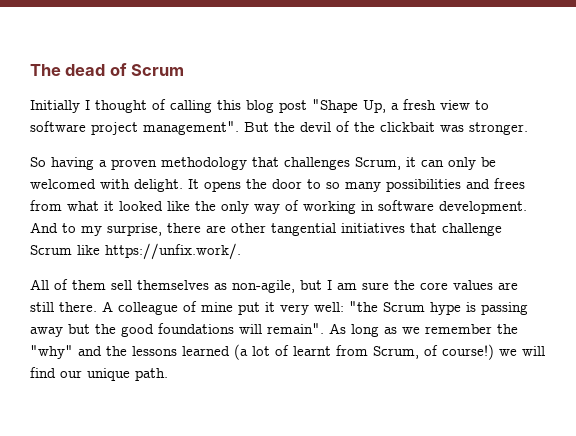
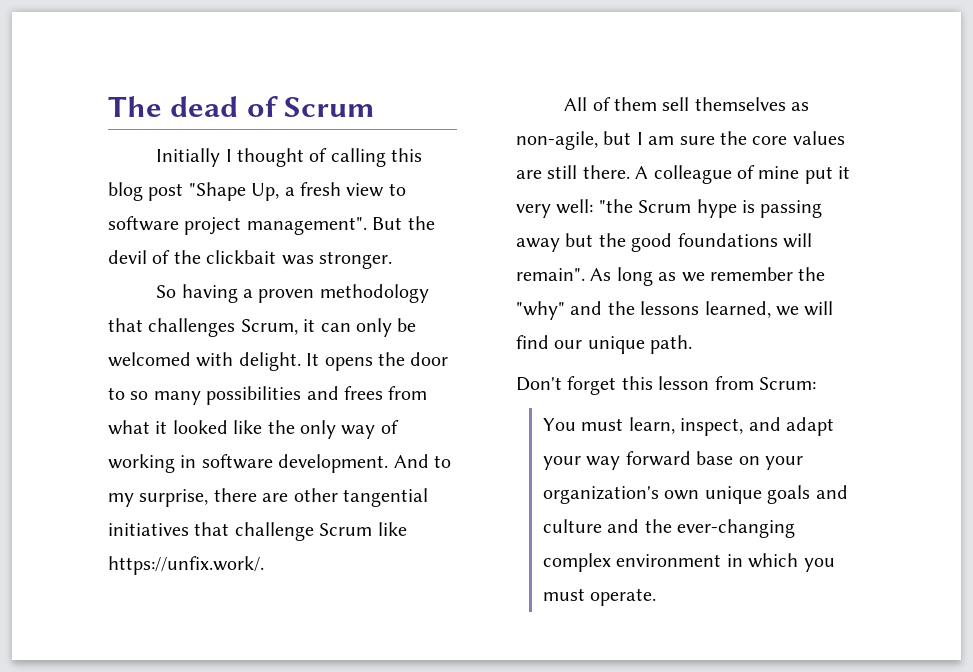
- As long as we remember the "why" and the lessons learned (a lot of learnt from Scrum, of course!) we will find our unique path.
+ As long as we remember the "why" and the lessons learned, we will find our unique path.
+ Don't forget this lesson from Scrum:
+ You must learn, inspect, and adapt your way forward base on your organization's own unique goals and culture and the ever-changing complex environment in which you must operate.

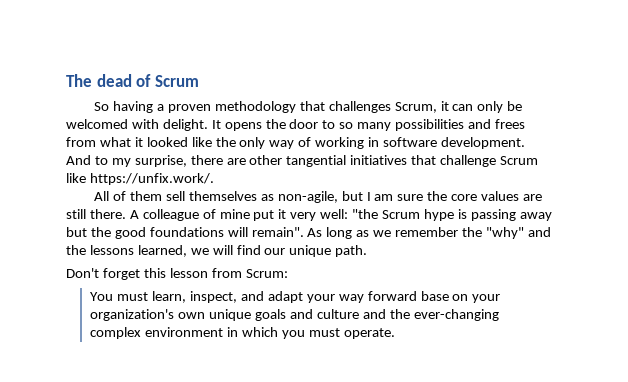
- Initially I thought of calling this blog post "Shape Up, a fresh view to software project management". But the devil of the clickbait was stronger.

